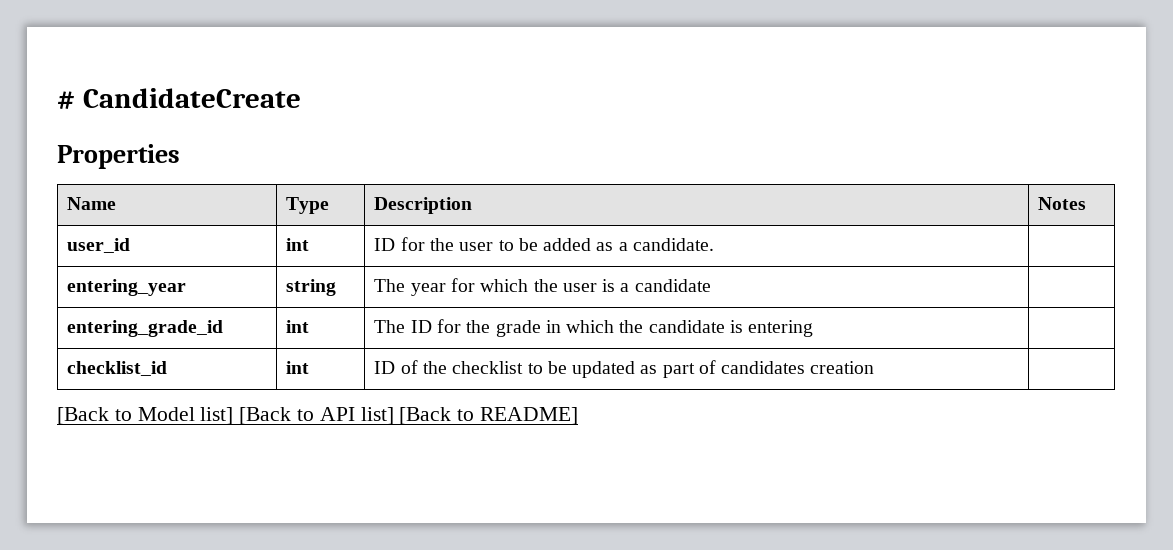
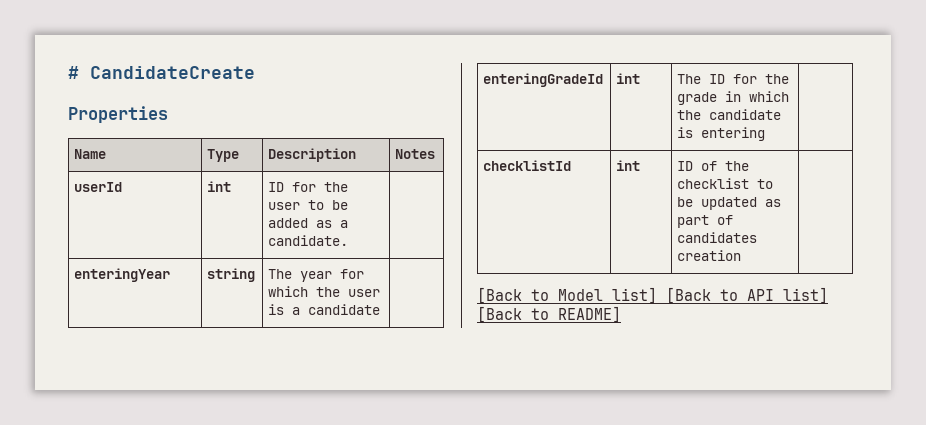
- user_id | int | ID for the user to be added as a candidate. |
+ userId | int | ID for the user to be added as a candidate. |
- entering_year | string | The year for which the user is a candidate |
+ enteringYear | string | The year for which the user is a candidate |
- entering_grade_id | int | The ID for the grade in which the candidate is entering |
+ enteringGradeId | int | The ID for the grade in which the candidate is entering |
- checklist_id | int | ID of the checklist to be updated as part of candidates creation |
+ checklistId | int | ID of the checklist to be updated as part of candidates creation |

